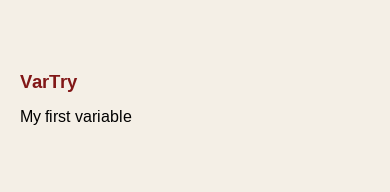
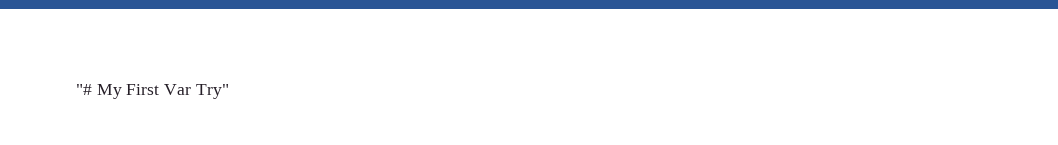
- VarTry
- My first variable
+ "# My First Var Try"

